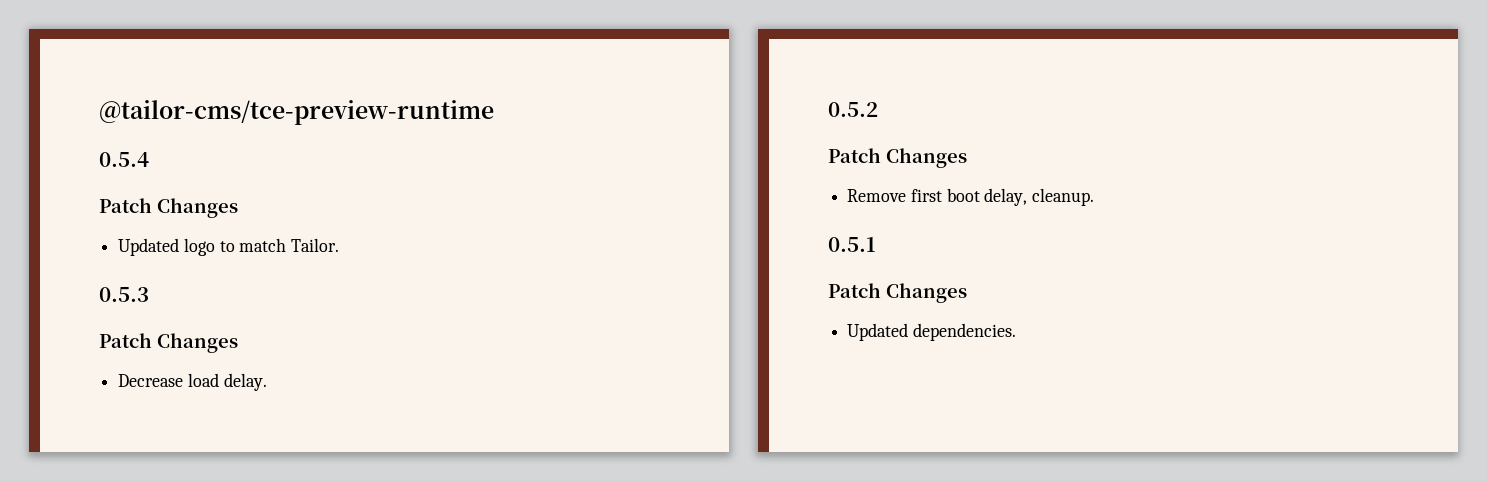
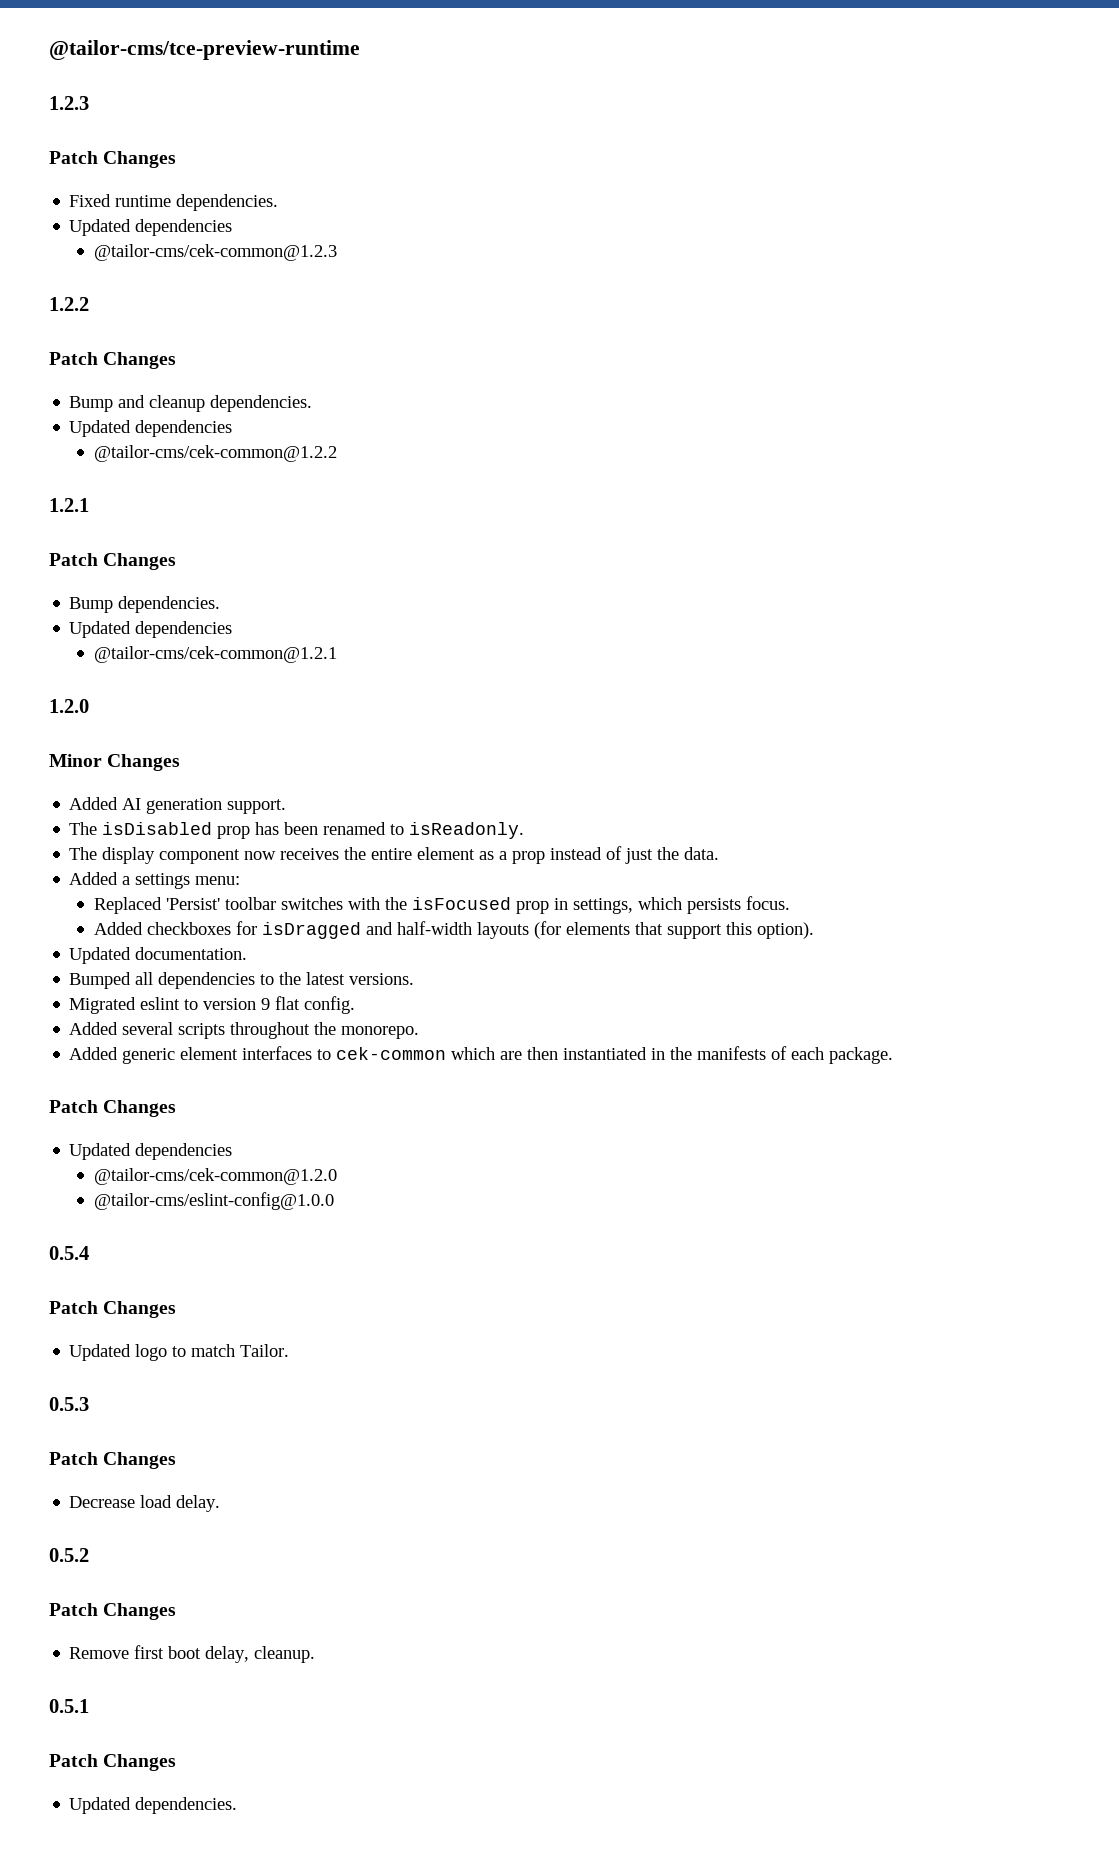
+ 1.2.3
+ Patch Changes
+ Fixed runtime dependencies.
+ Updated dependencies
+ @tailor-cms/cek-common@1.2.3
+ 1.2.2
+ Patch Changes
+ Bump and cleanup dependencies.
+ Updated dependencies
+ @tailor-cms/cek-common@1.2.2
+ 1.2.1
+ Patch Changes
+ Bump dependencies.
+ Updated dependencies
+ @tailor-cms/cek-common@1.2.1
+ 1.2.0
+ Minor Changes
+ Added AI generation support.
+ The isDisabled prop has been renamed to isReadonly.
+ The display component now receives the entire element as a prop instead of just the data.
+ Added a settings menu:
+ Replaced 'Persist' toolbar switches with the isFocused prop in settings, which persists focus.
+ Added checkboxes for isDragged and half-width layouts (for elements that support this option).
+ Updated documentation.
+ Bumped all dependencies to the latest versions.
+ Migrated eslint to version 9 flat config.
+ Added several scripts throughout the monorepo.
+ Added generic element interfaces to cek-common which are then instantiated in the manifests of each package.
+ Patch Changes
+ Updated dependencies
+ @tailor-cms/cek-common@1.2.0
+ @tailor-cms/eslint-config@1.0.0

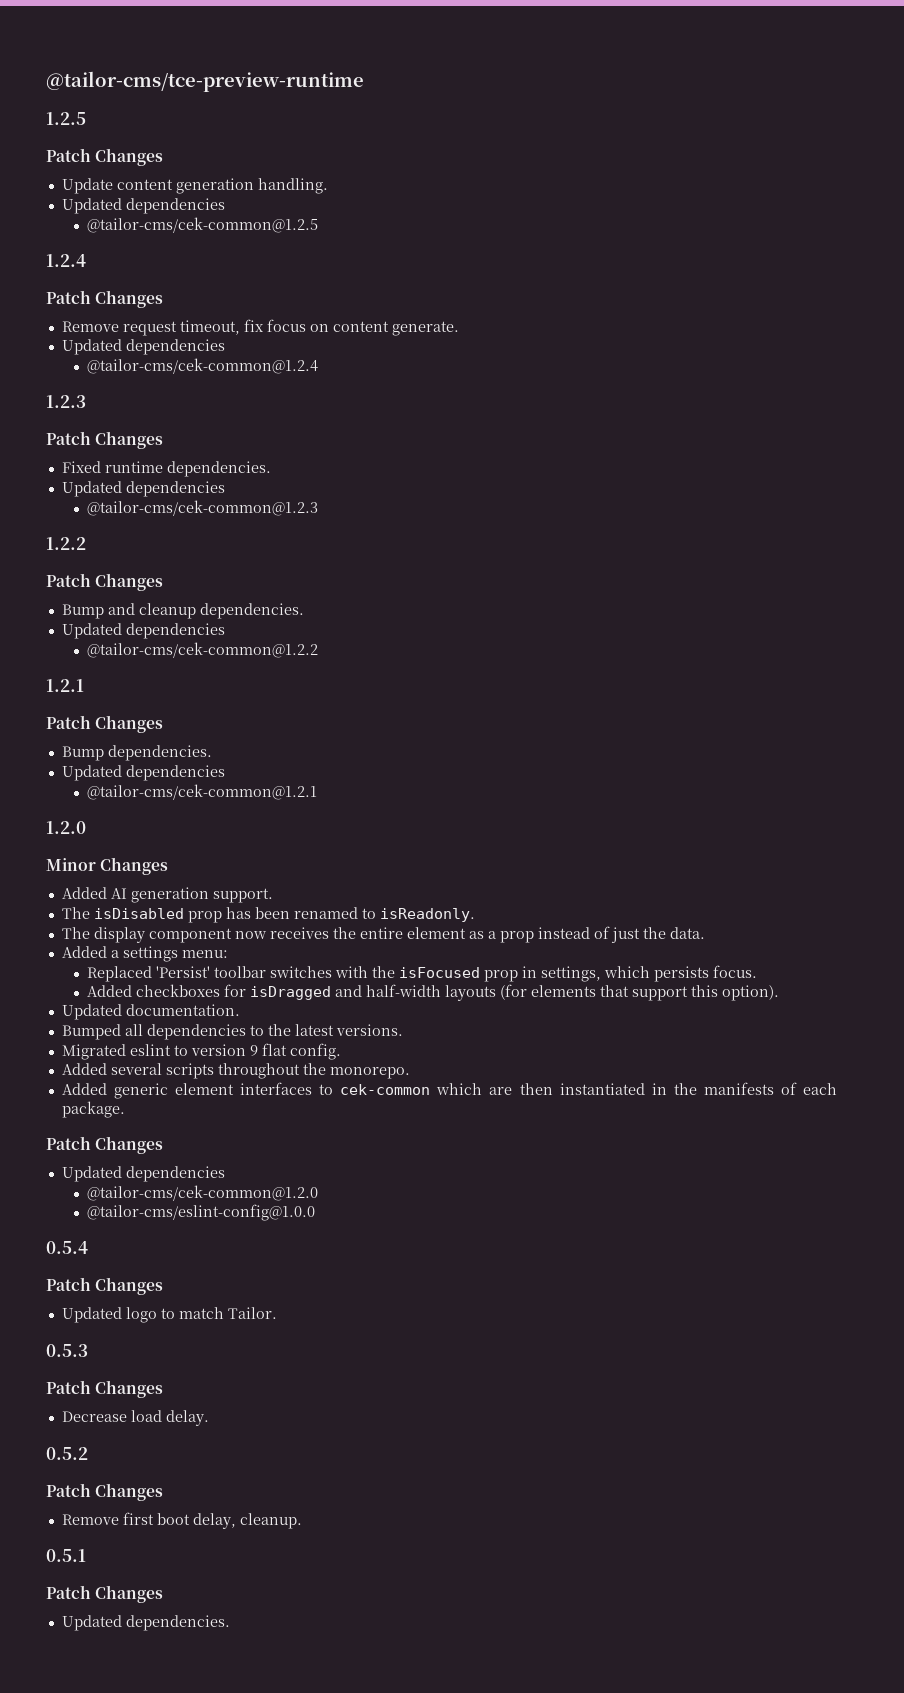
+ 1.2.5
+ Patch Changes
+ Update content generation handling.
+ Updated dependencies
+ @tailor-cms/cek-common@1.2.5
+ 1.2.4
+ Patch Changes
+ Remove request timeout, fix focus on content generate.
+ Updated dependencies
+ @tailor-cms/cek-common@1.2.4

